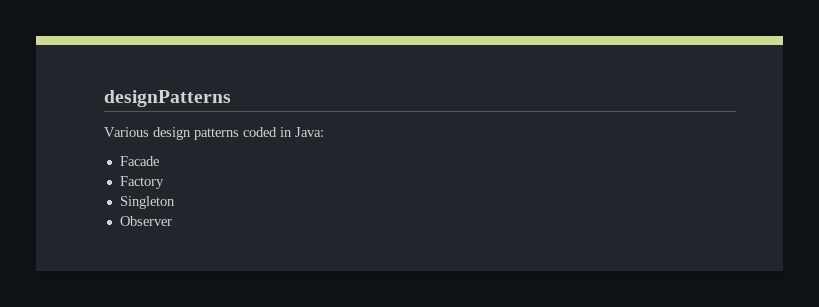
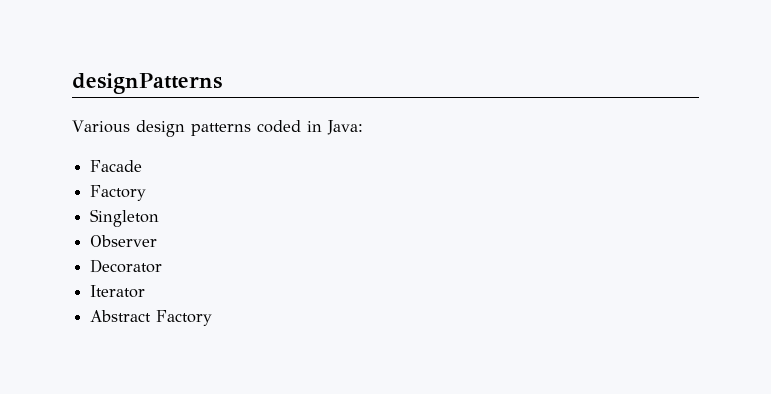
+ Decorator
+ Iterator
+ Abstract Factory

